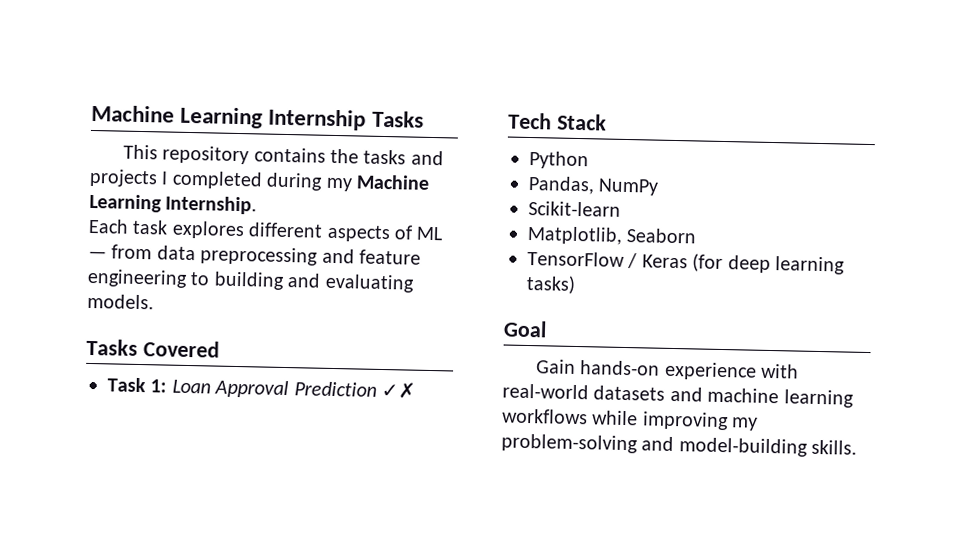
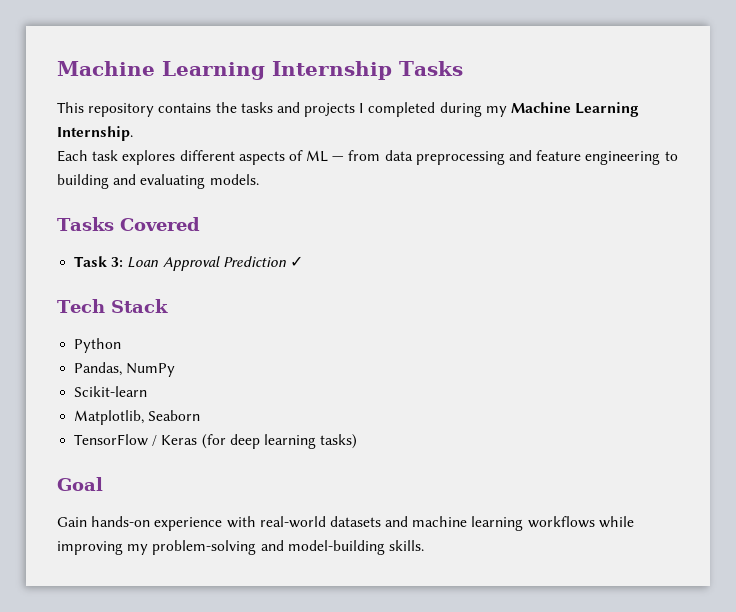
- Task 1: Loan Approval Prediction ✓✗
+ Task 3: Loan Approval Prediction ✓

